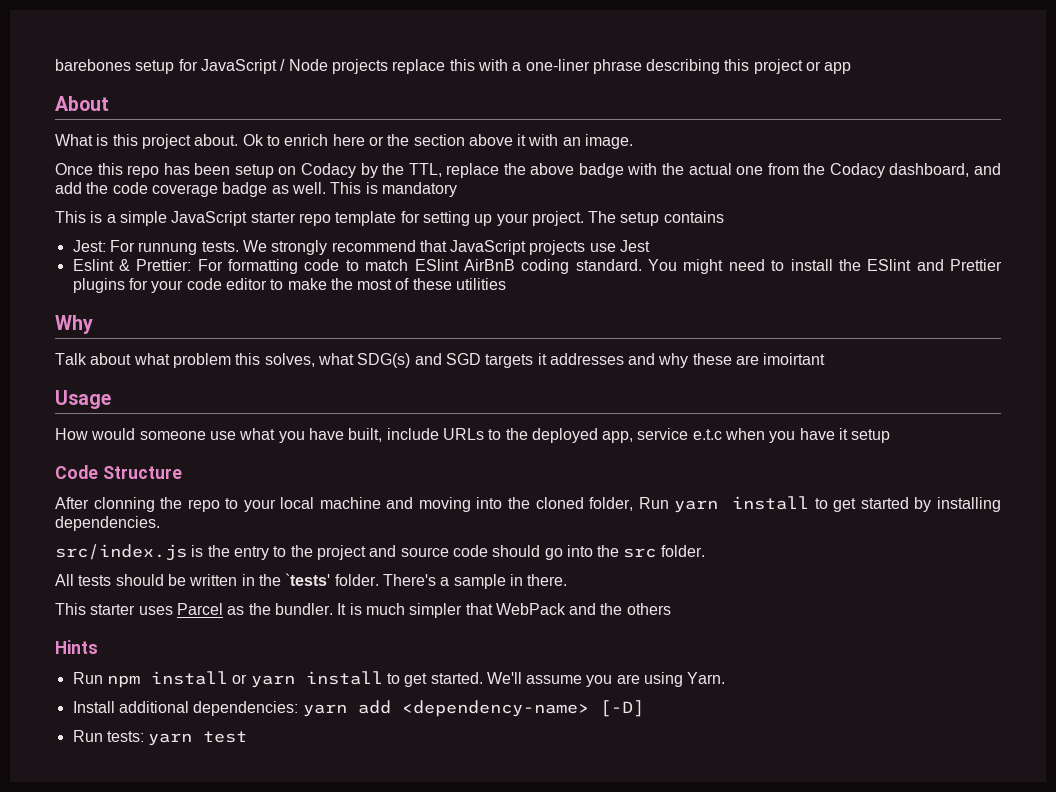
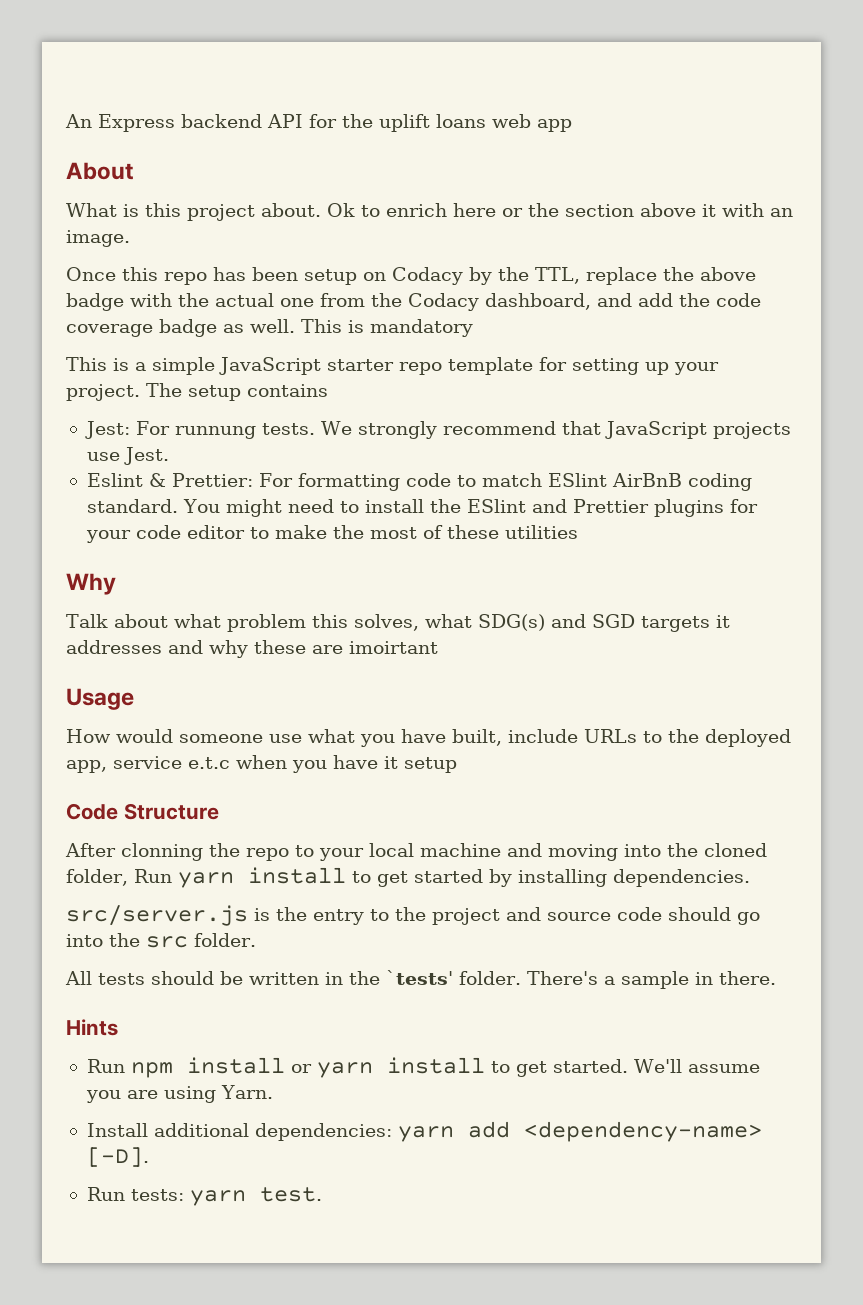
- barebones setup for JavaScript / Node projects replace this with a one-liner phrase describing this project or app
+ An Express backend API for the uplift loans web app
- We strongly recommend that JavaScript projects use Jest
+ We strongly recommend that JavaScript projects use Jest.
- src/index.js is the entry to the project and source code should go into the src folder.
+ src/server.js is the entry to the project and source code should go into the src folder.
- This starter uses Parcel as the bundler. It is much simpler that WebPack and the others
- Install additional dependencies: yarn add <dependency-name> [-D]
+ Install additional dependencies: yarn add <dependency-name> [-D].
- Run tests: yarn test
+ Run tests: yarn test.

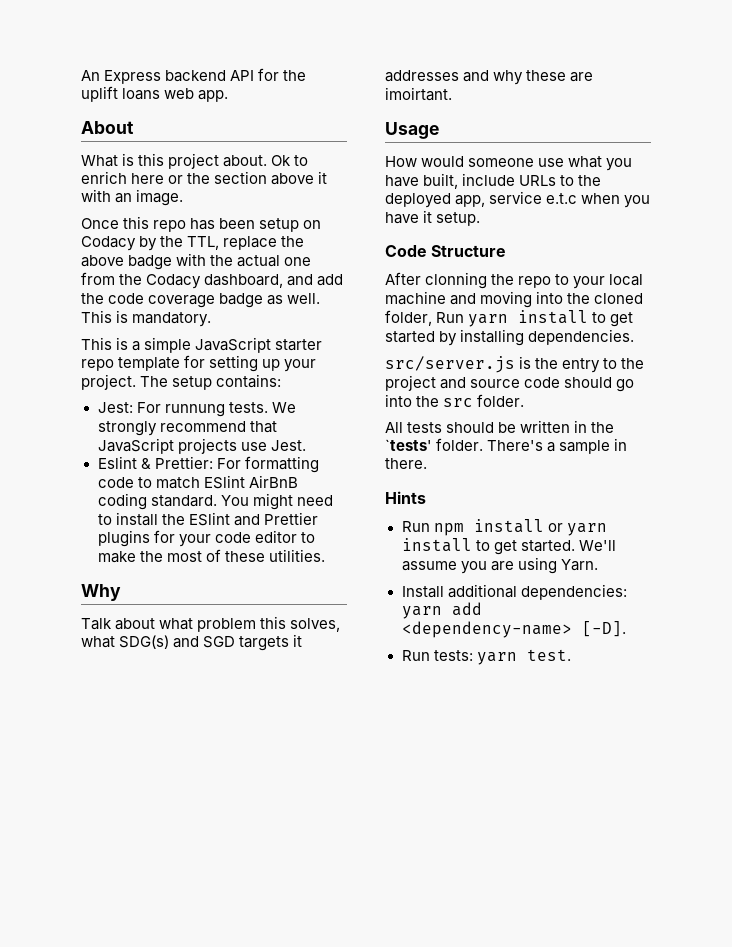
- An Express backend API for the uplift loans web app
+ An Express backend API for the uplift loans web app.
- This is mandatory
+ This is mandatory.
- The setup contains
+ The setup contains:
- You might need to install the ESlint and Prettier plugins for your code editor to make the most of these utilities
+ You might need to install the ESlint and Prettier plugins for your code editor to make the most of these utilities.
- Talk about what problem this solves, what SDG(s) and SGD targets it addresses and why these are imoirtant
+ Talk about what problem this solves, what SDG(s) and SGD targets it addresses and why these are imoirtant.
- How would someone use what you have built, include URLs to the deployed app, service e.t.c when you have it setup
+ How would someone use what you have built, include URLs to the deployed app, service e.t.c when you have it setup.

